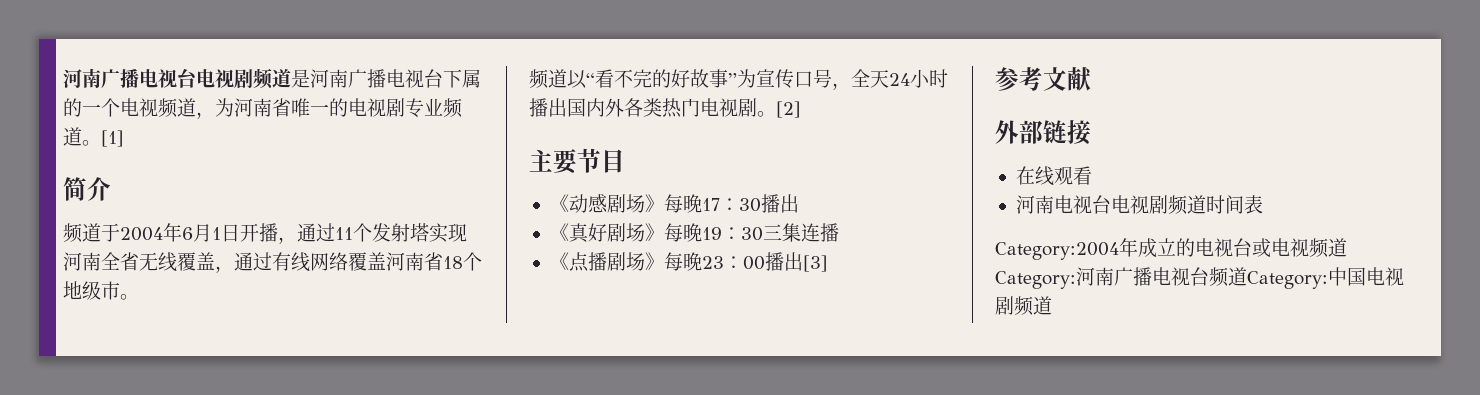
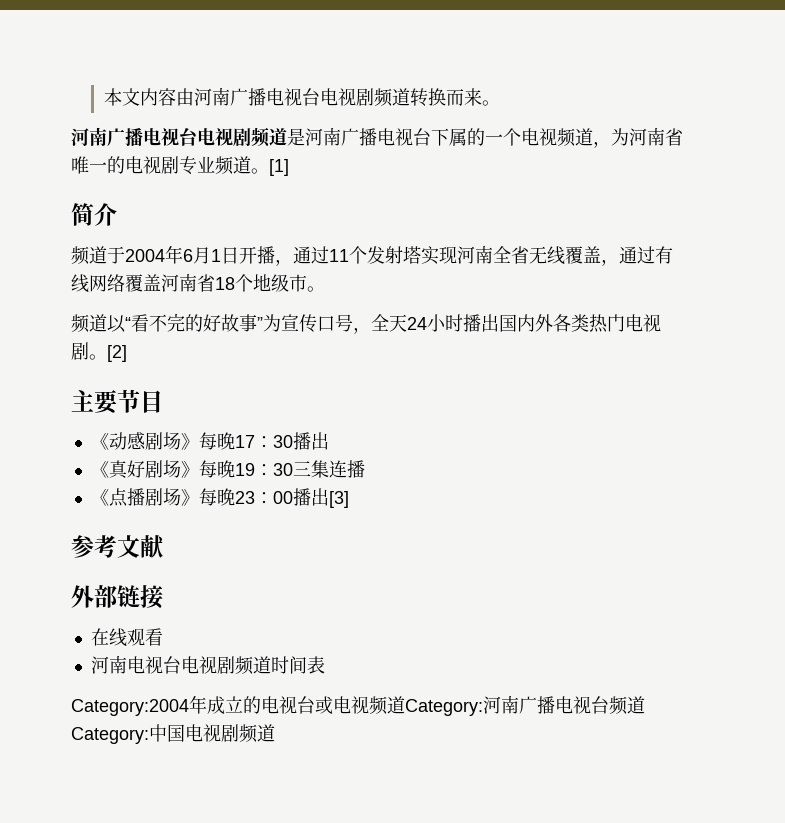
+ 本文内容由河南广播电视台电视剧频道转换而来。

